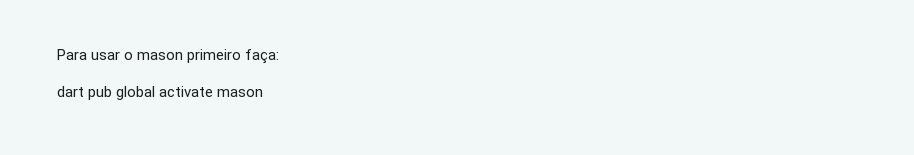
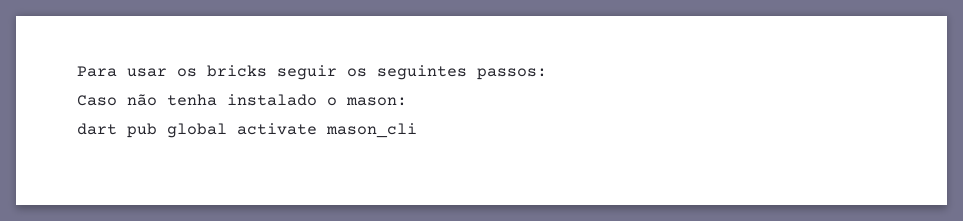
- Para usar o mason primeiro faça:
+ Para usar os bricks seguir os seguintes passos:
+ Caso não tenha instalado o mason:
- dart pub global activate mason
+ dart pub global activate mason_cli

